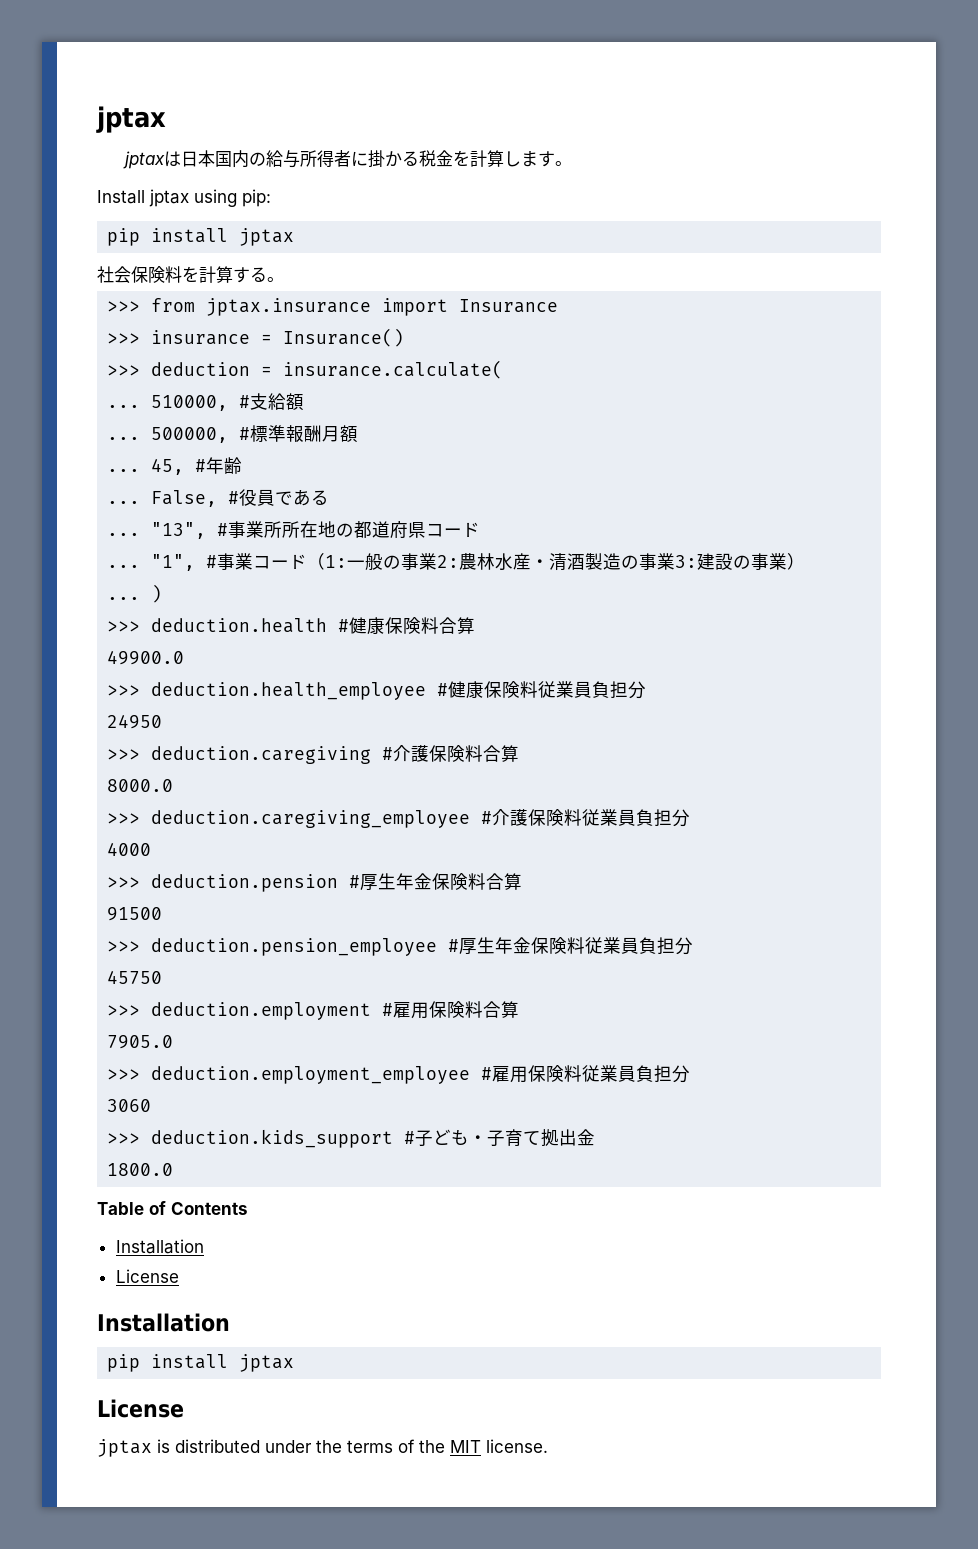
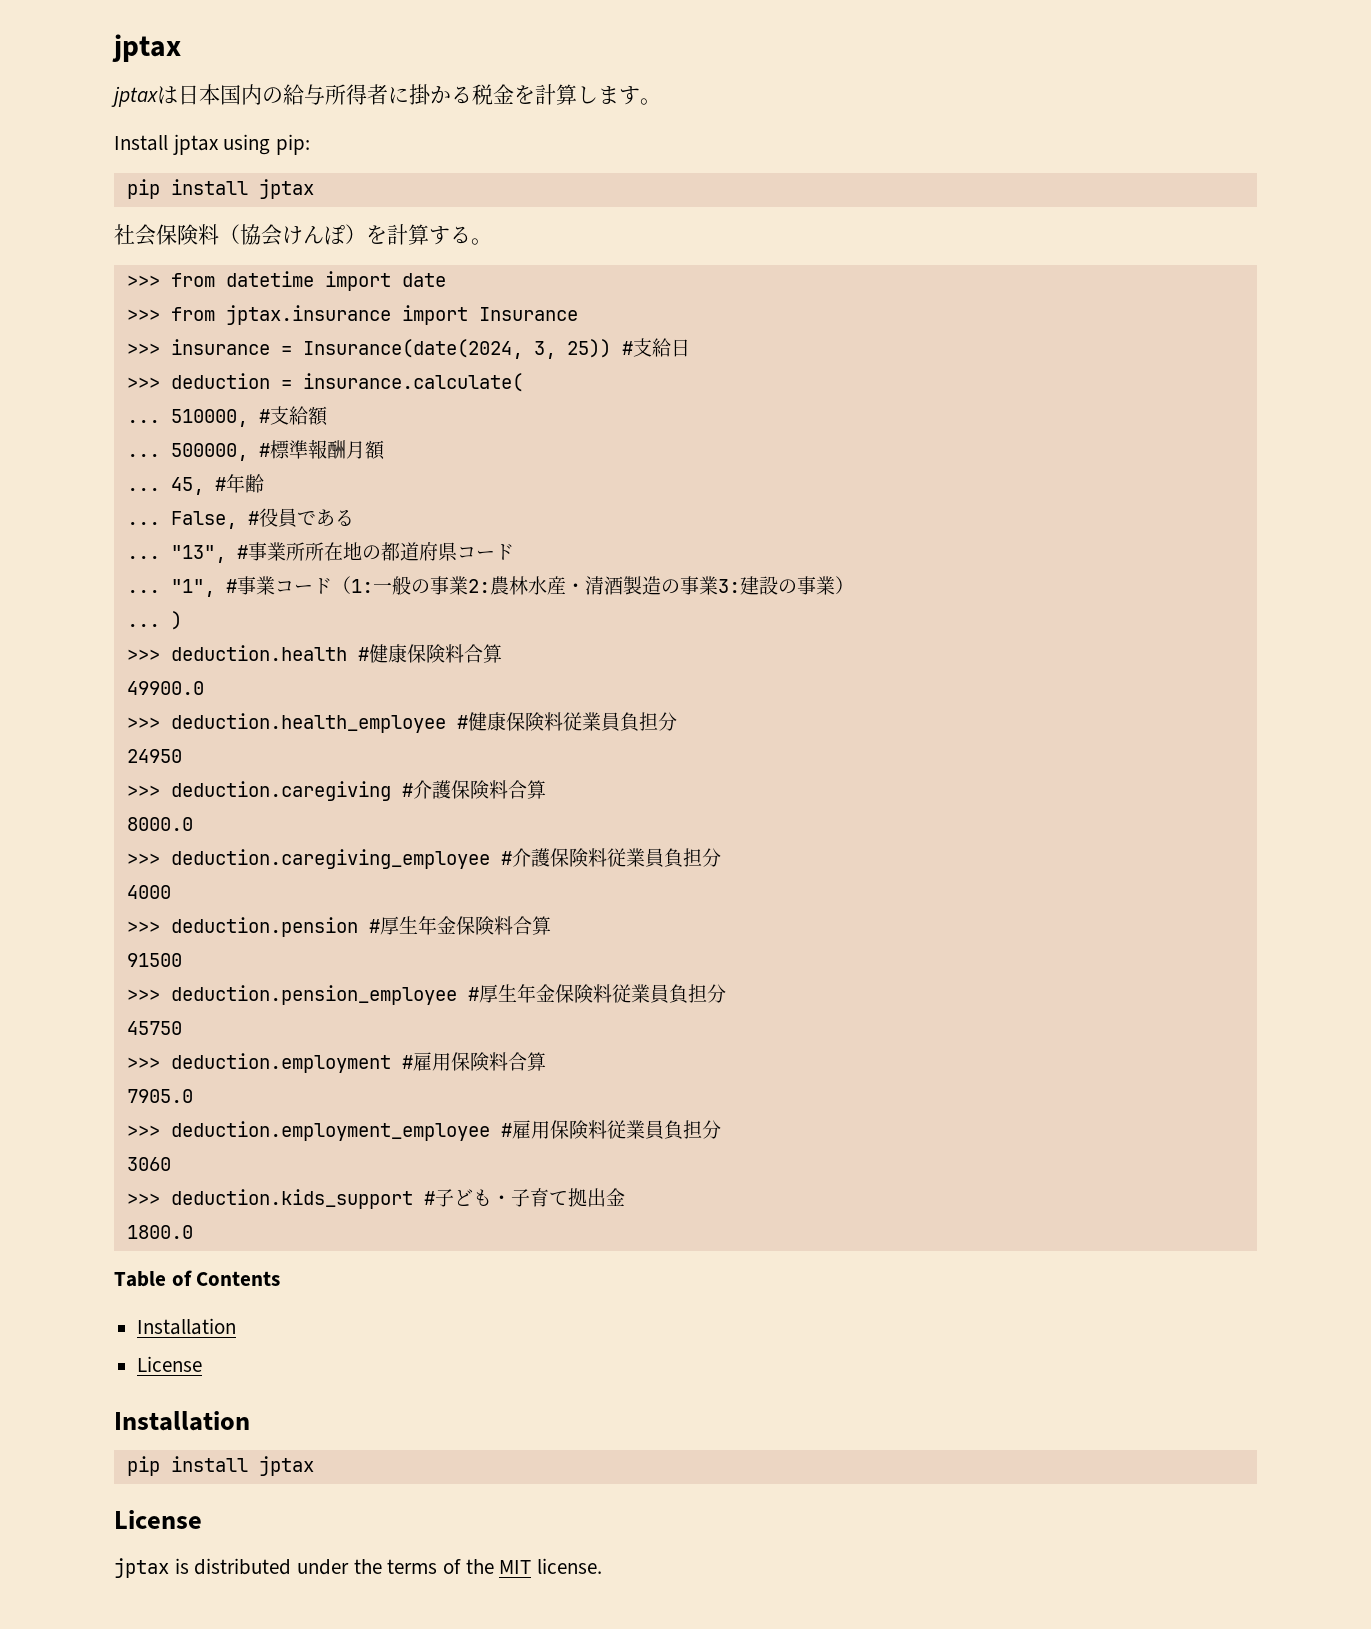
- 社会保険料を計算する。
+ 社会保険料（協会けんぽ）を計算する。
+ >>> from datetime import date
- >>> insurance = Insurance()
+ >>> insurance = Insurance(date(2024, 3, 25)) #支給日

